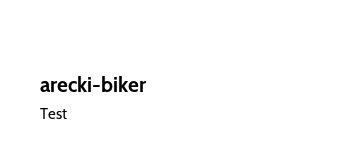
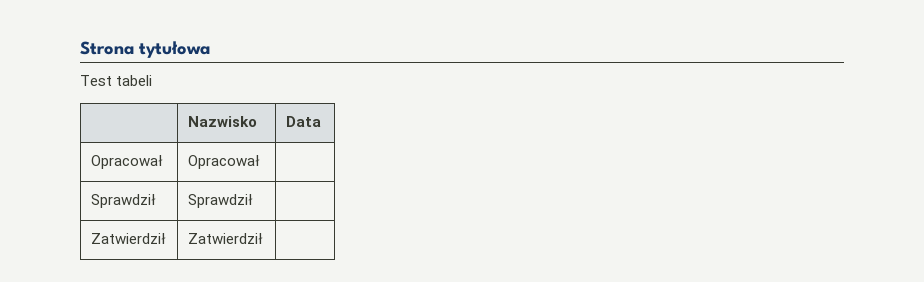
- arecki-biker
+ Strona tytułowa
- Test
+ Test tabeli
+ | Nazwisko | Data
+ Opracował | Opracował |
+ Sprawdził | Sprawdził |
+ Zatwierdził | Zatwierdził |

